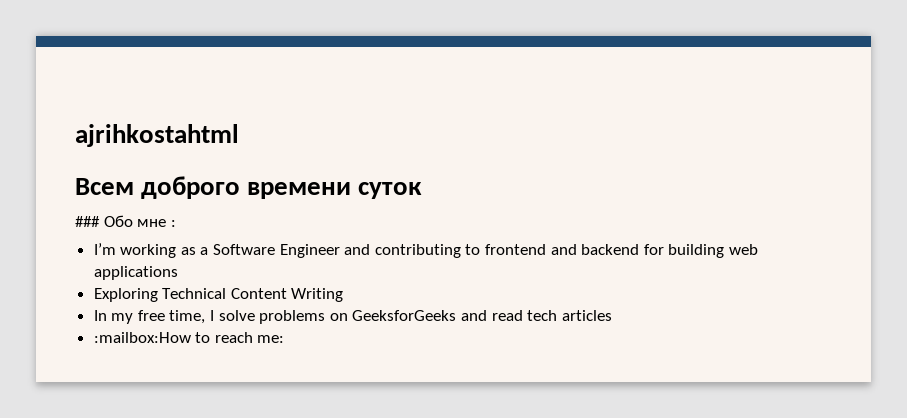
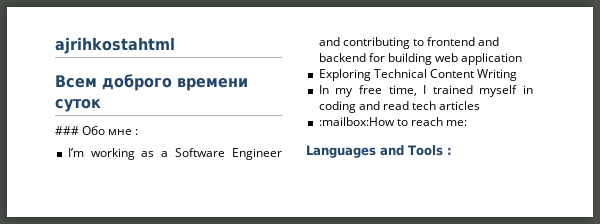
- I’m working as a Software Engineer and contributing to frontend and backend for building web applications
+ I’m working as a Software Engineer and contributing to frontend and backend for building web application
- In my free time, I solve problems on GeeksforGeeks and read tech articles
+ In my free time, I trained myself in coding and read tech articles
+ Languages and Tools :

